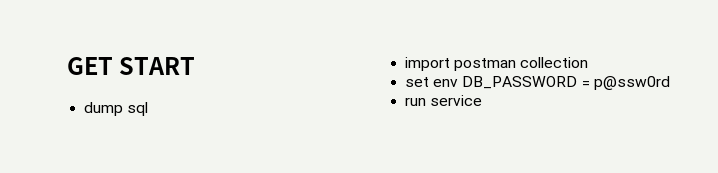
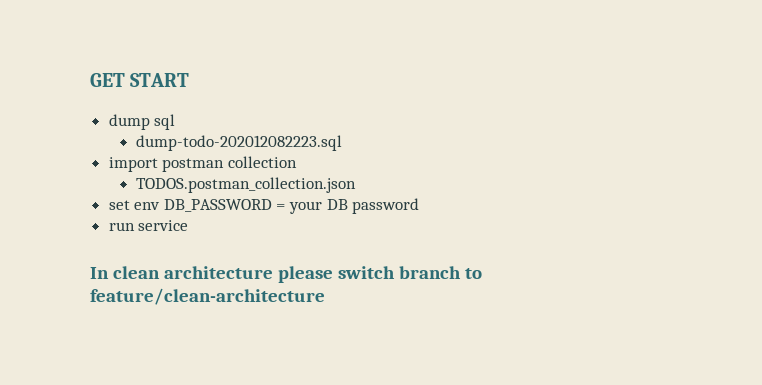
+ dump-todo-202012082223.sql
+ TODOS.postman_collection.json
- set env DB_PASSWORD = p@ssw0rd
+ set env DB_PASSWORD = your DB password
+ In clean architecture please switch branch to feature/clean-architecture

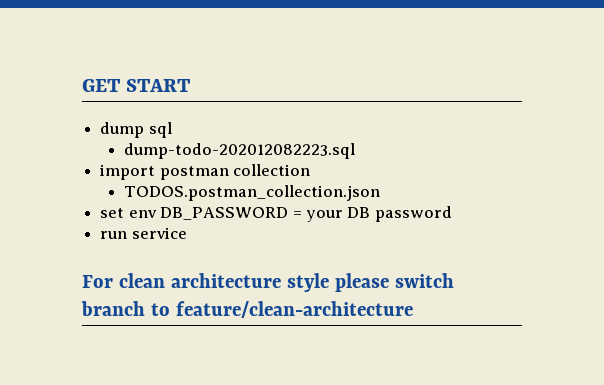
- In clean architecture please switch branch to feature/clean-architecture
+ For clean architecture style please switch branch to feature/clean-architecture

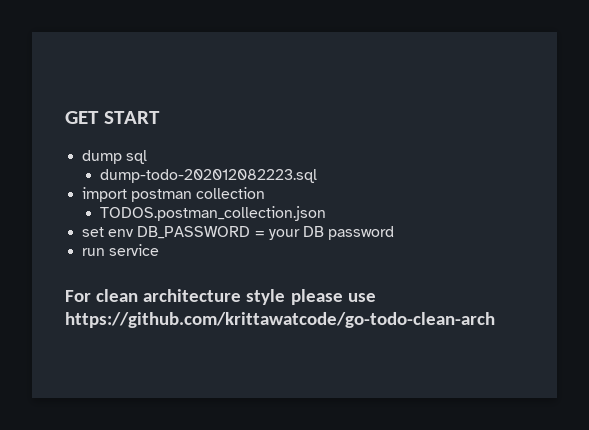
- For clean architecture style please switch branch to feature/clean-architecture
+ For clean architecture style please use https://github.com/krittawatcode/go-todo-clean-arch

